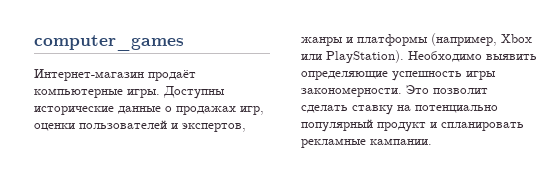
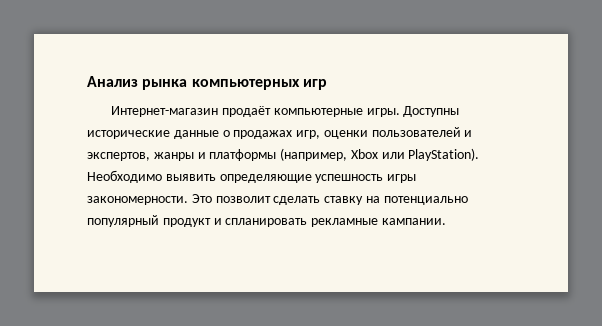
- computer_games
+ Анализ рынка компьютерных игр

